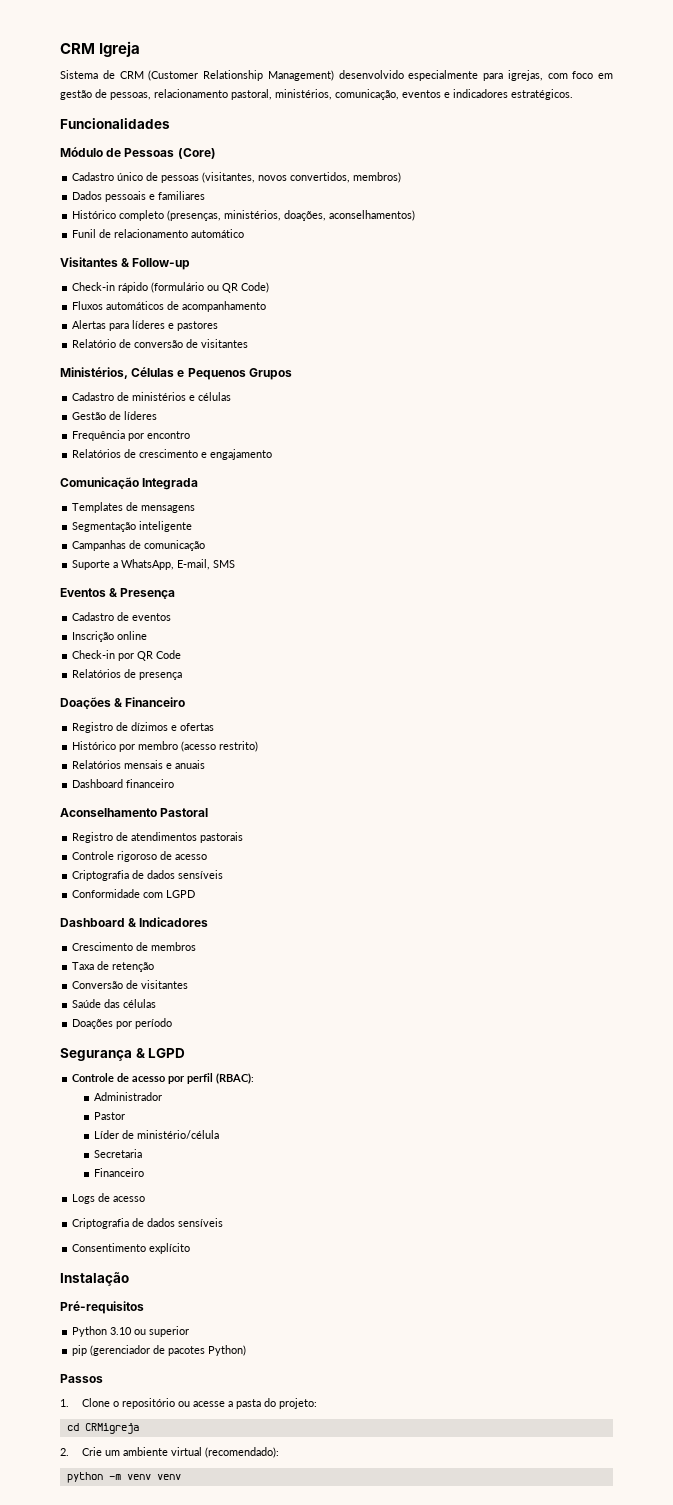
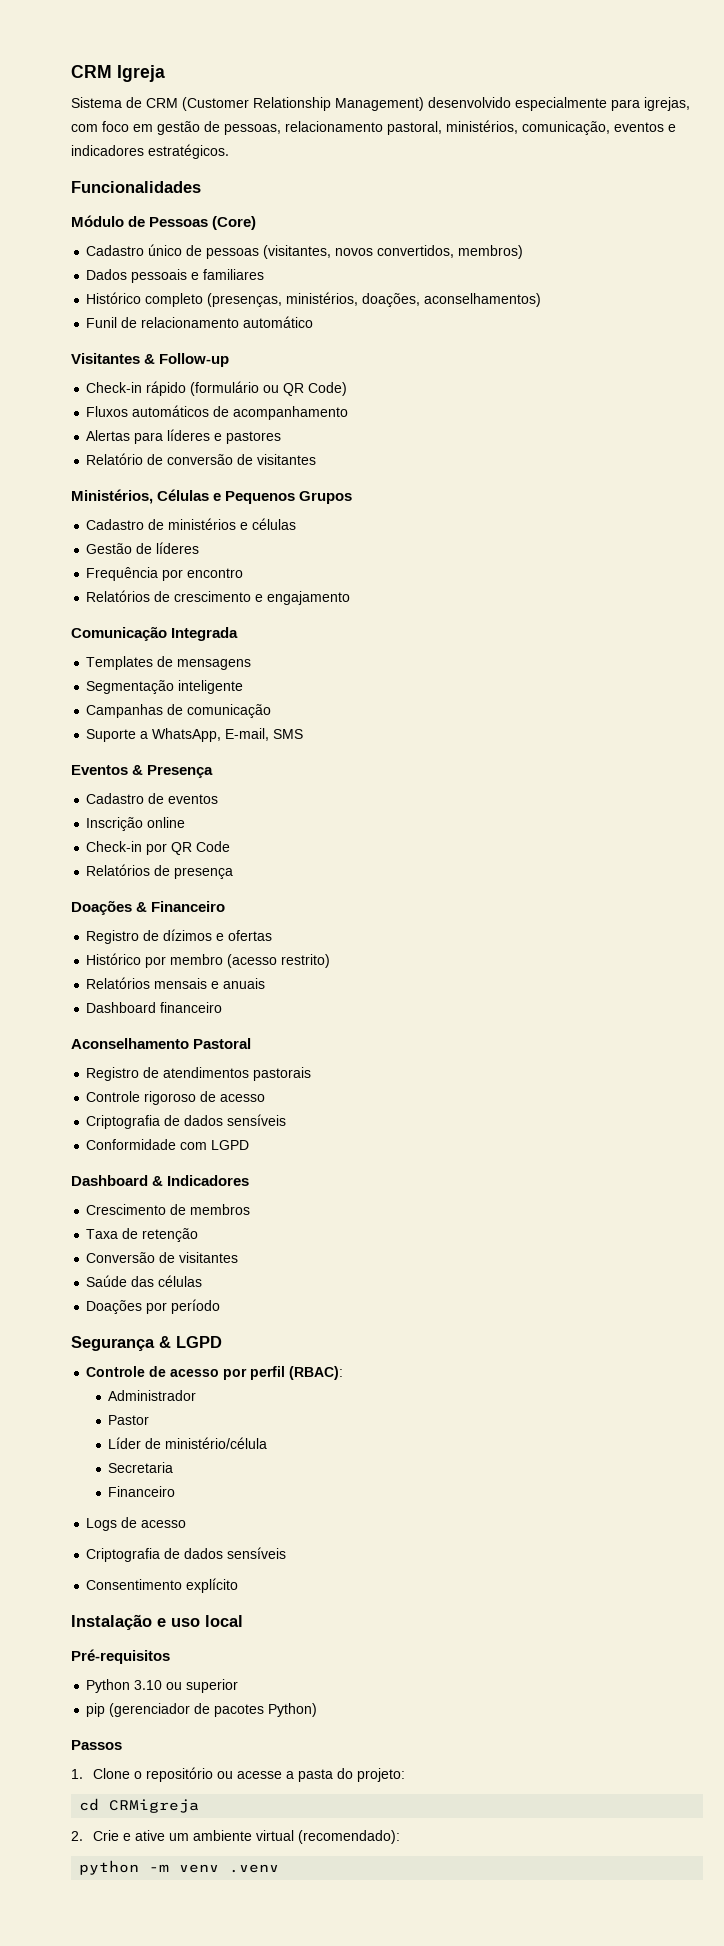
- Instalação
+ Instalação e uso local
- 2. Crie um ambiente virtual (recomendado):
+ 2. Crie e ative um ambiente virtual (recomendado):
- python -m venv venv
+ python -m venv .venv

